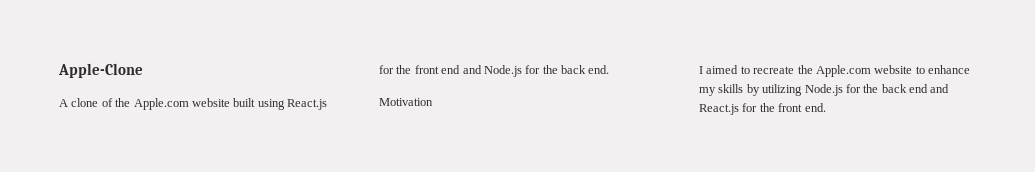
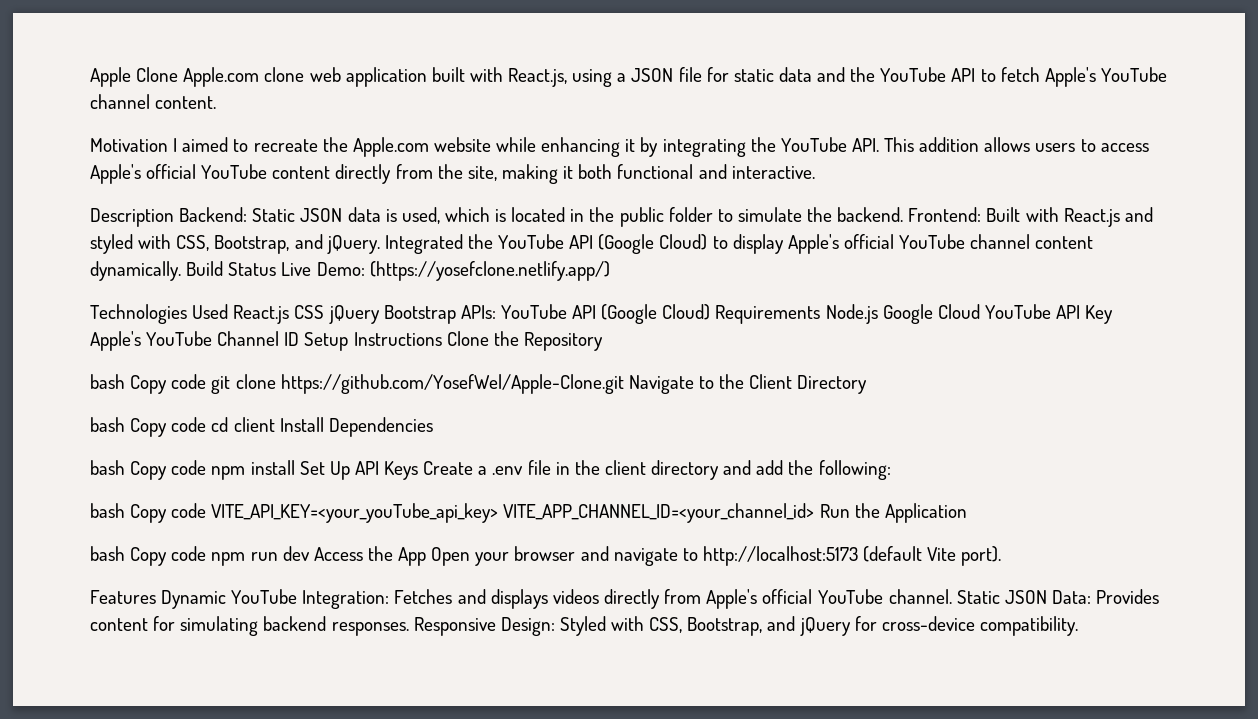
- Apple-Clone
- A clone of the Apple.com website built using React.js for the front end and Node.js for the back end.
+ Apple Clone Apple.com clone web application built with React.js, using a JSON file for static data and the YouTube API to fetch Apple's YouTube channel content.
- Motivation
- I aimed to recreate the Apple.com website to enhance my skills by utilizing Node.js for the back end and React.js for the front end.
+ Motivation I aimed to recreate the Apple.com website while enhancing it by integrating the YouTube API. This addition allows users to access Apple's official YouTube content directly from the site, making it both functional and interactive.
+ Description Backend: Static JSON data is used, which is located in the public folder to simulate the backend. Frontend: Built with React.js and styled with CSS, Bootstrap, and jQuery. Integrated the YouTube API (Google Cloud) to display Apple's official YouTube channel content dynamically. Build Status Live Demo: (https://yosefclone.netlify.app/)
+ Technologies Used React.js CSS jQuery Bootstrap APIs: YouTube API (Google Cloud) Requirements Node.js Google Cloud YouTube API Key Apple's YouTube Channel ID Setup Instructions Clone the Repository
+ bash Copy code git clone https://github.com/YosefWel/Apple-Clone.git Navigate to the Client Directory
+ bash Copy code cd client Install Dependencies
+ bash Copy code npm install Set Up API Keys Create a .env file in the client directory and add the following:
+ bash Copy code VITE_API_KEY=<your_youTube_api_key> VITE_APP_CHANNEL_ID=<your_channel_id> Run the Application
+ bash Copy code npm run dev Access the App Open your browser and navigate to http://localhost:5173 (default Vite port).
+ Features Dynamic YouTube Integration: Fetches and displays videos directly from Apple's official YouTube channel. Static JSON Data: Provides content for simulating backend responses. Responsive Design: Styled with CSS, Bootstrap, and jQuery for cross-device compatibility.

